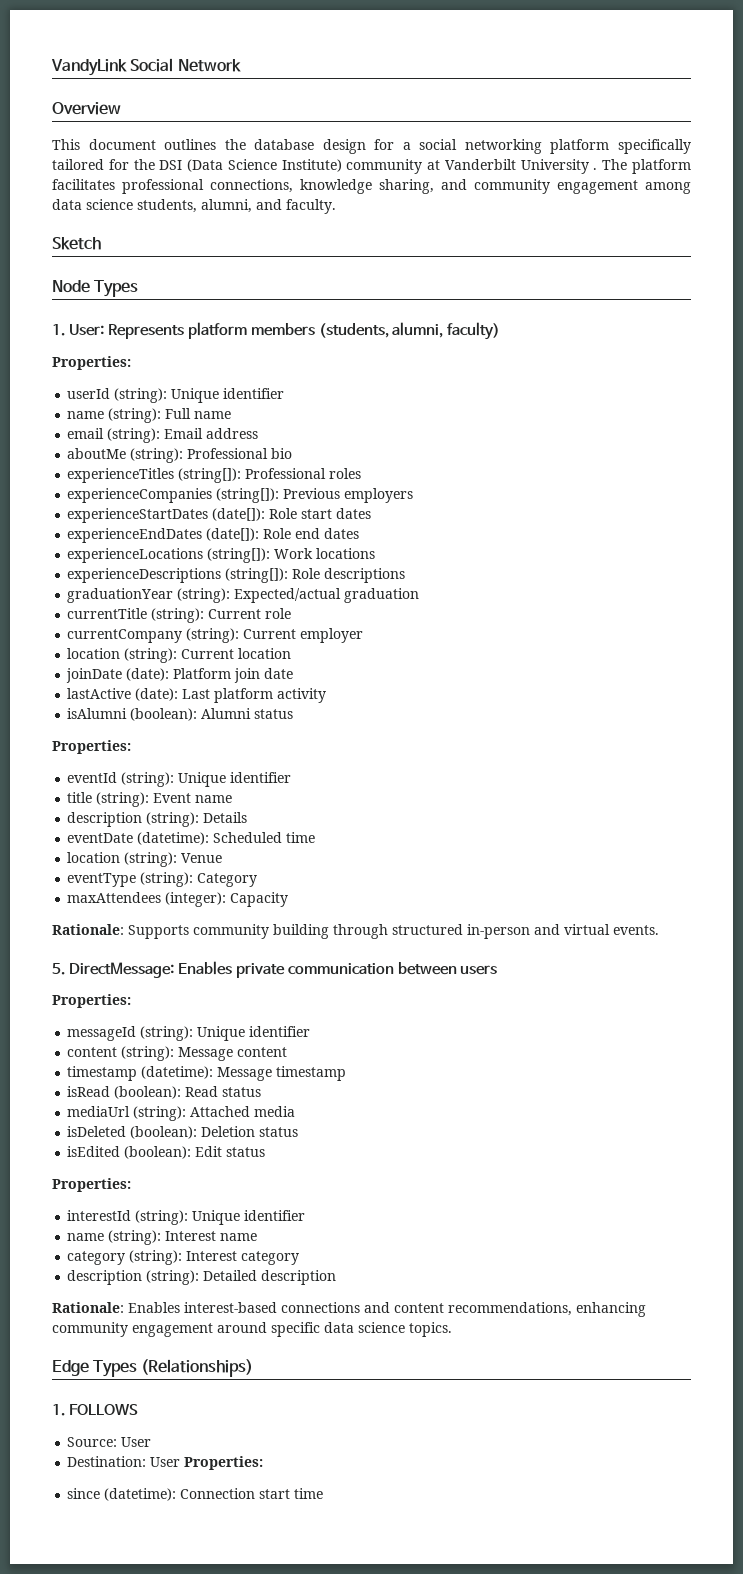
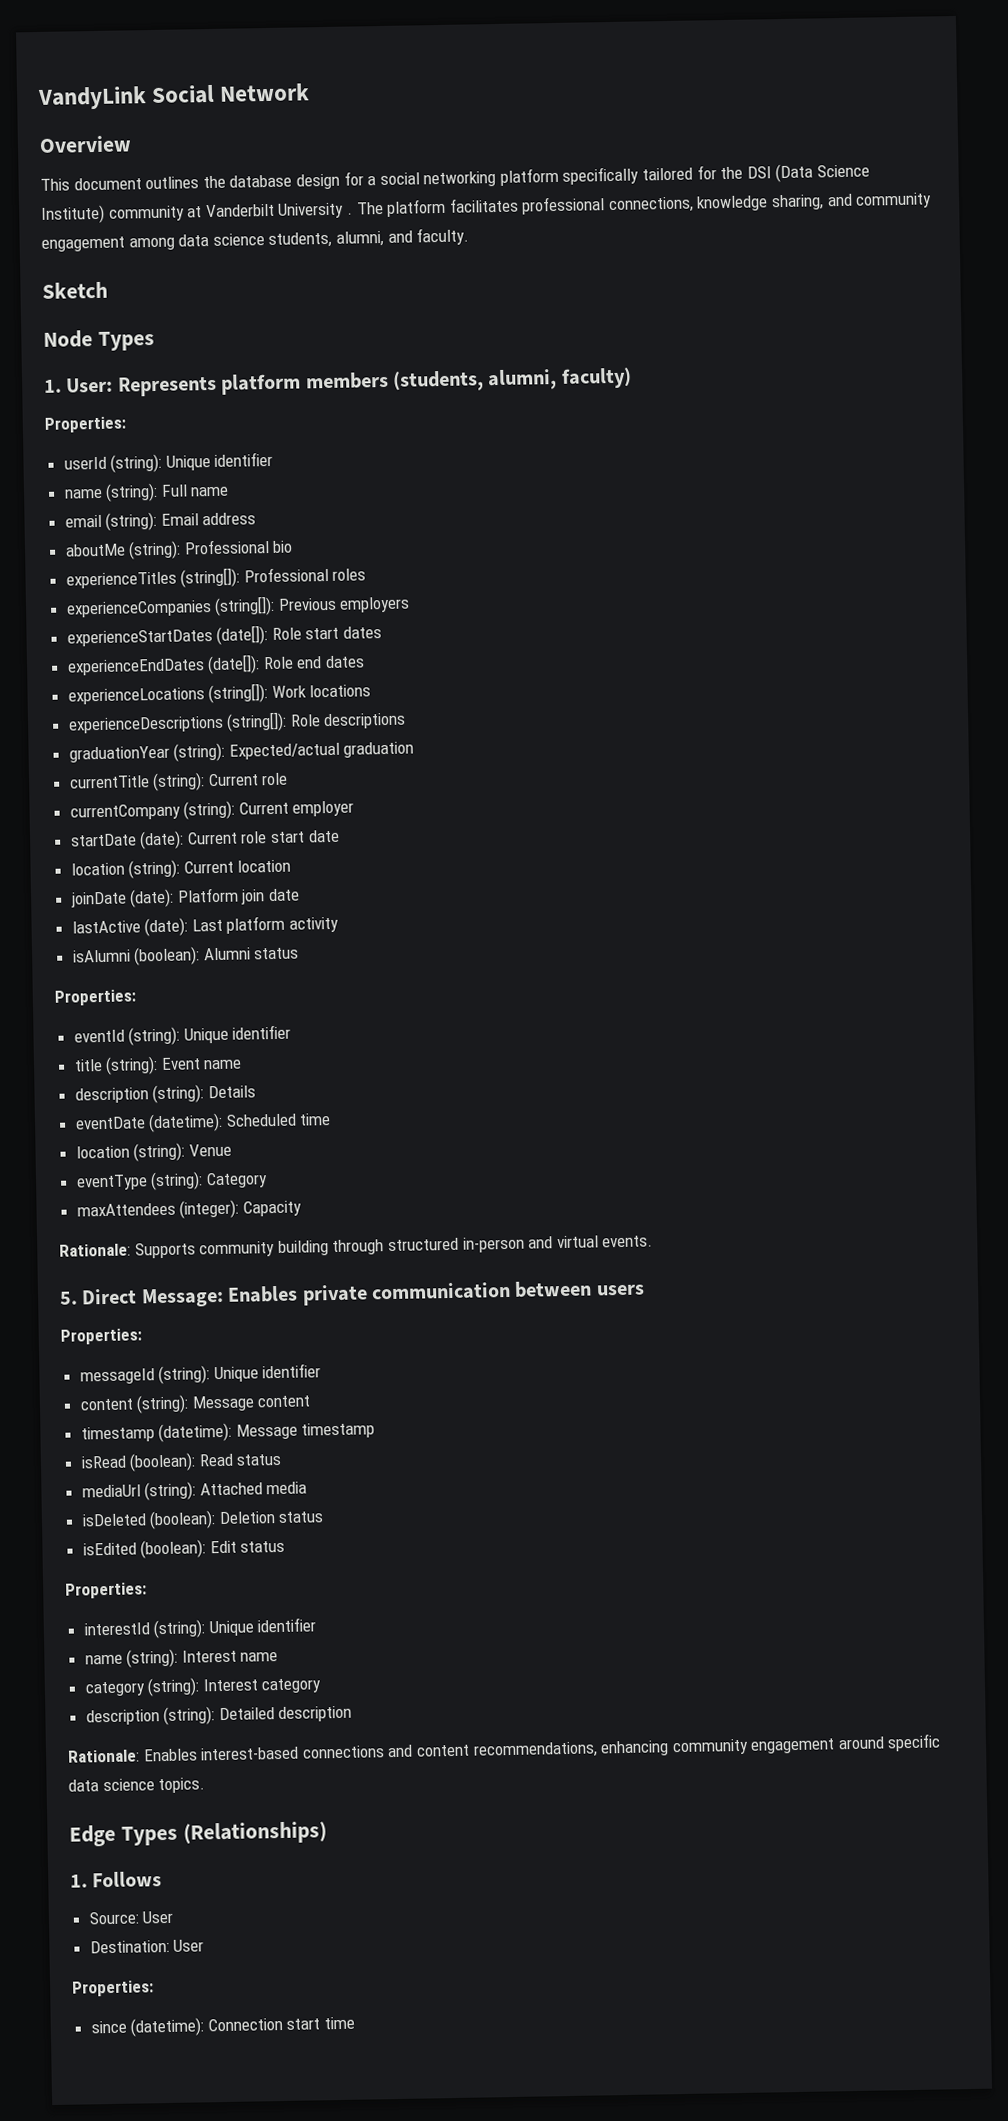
+ startDate (date): Current role start date
- 5. DirectMessage: Enables private communication between users
+ 5. Direct Message: Enables private communication between users
- 1. FOLLOWS
+ 1. Follows
- Destination: User Properties:
+ Destination: User
+ Properties:

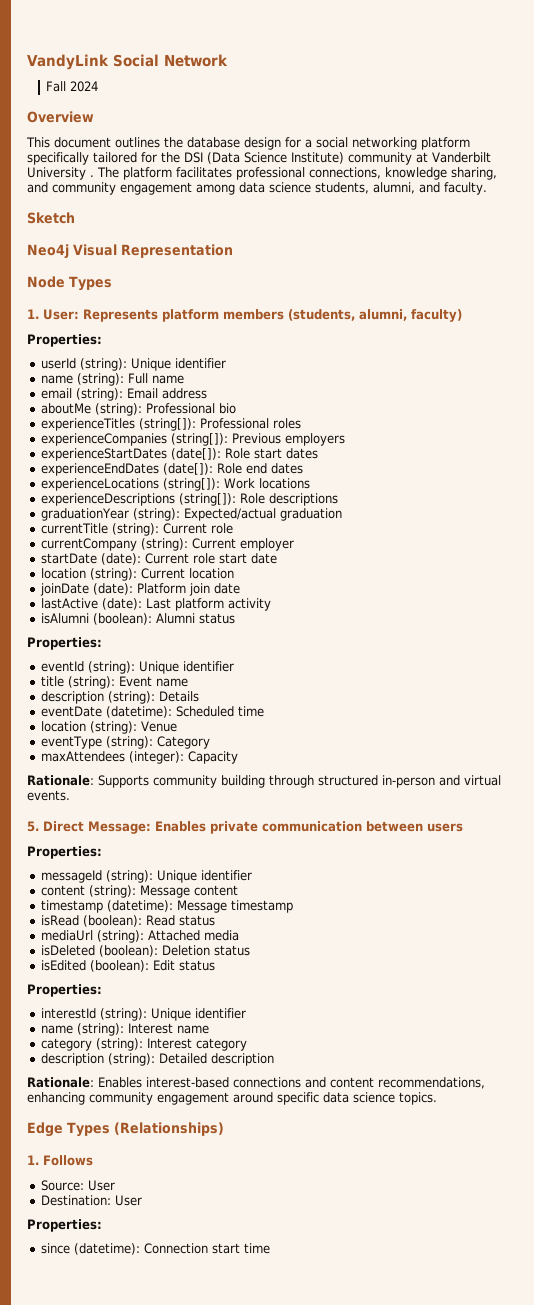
+ Fall 2024
+ Neo4j Visual Representation

